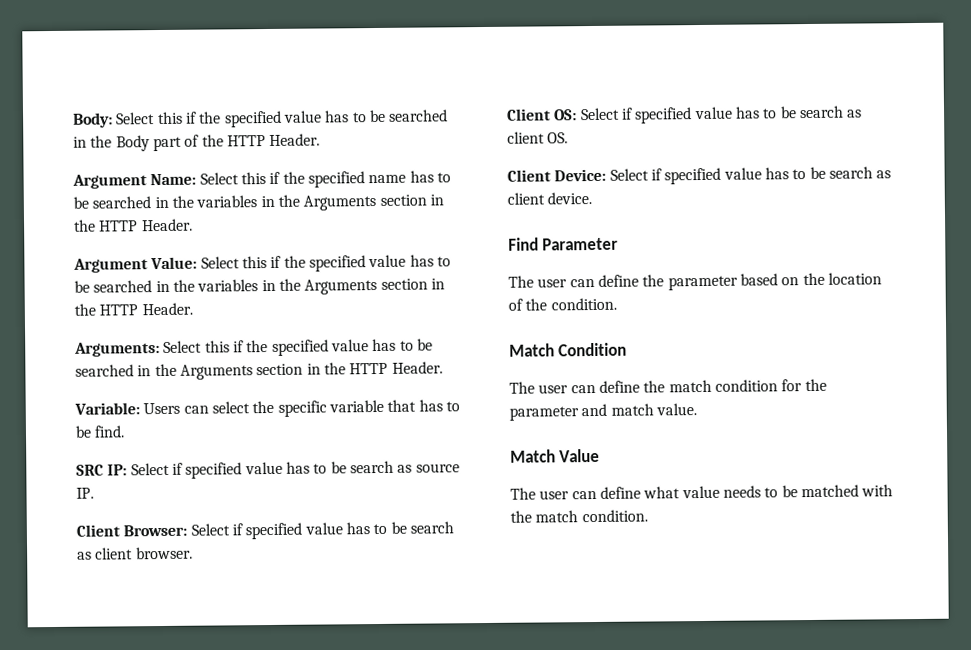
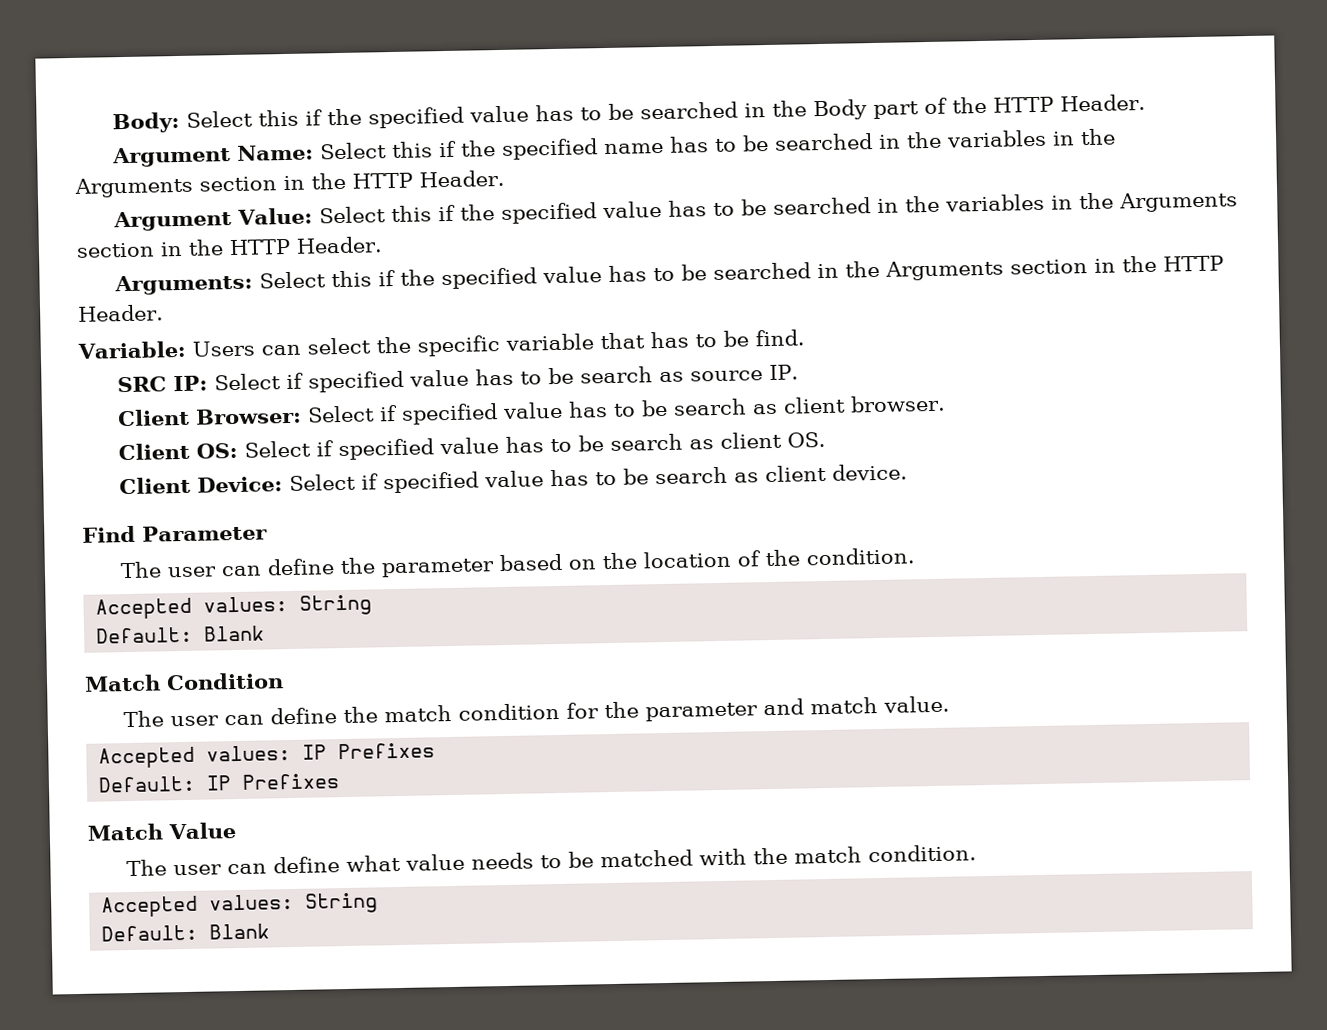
  The user can define the parameter based on the location of the condition.
+ Accepted values: String
+ Default: Blank
+ Accepted values: IP Prefixes
+ Default: IP Prefixes
  The user can define what value needs to be matched with the match condition.
+ Accepted values: String
+ Default: Blank

